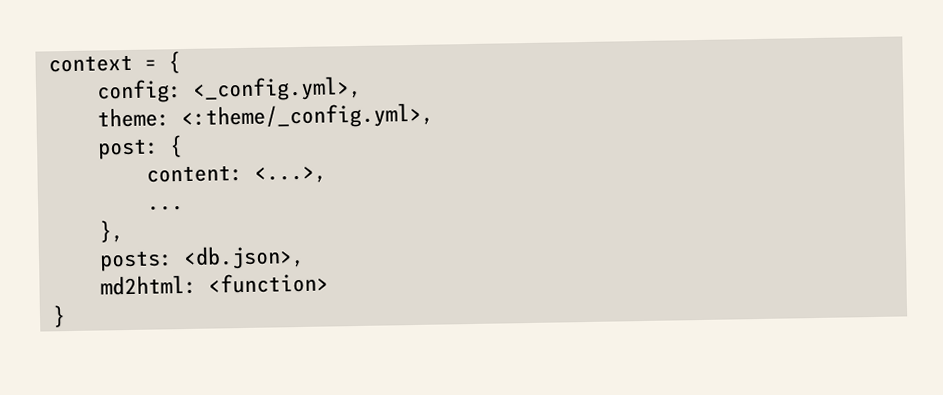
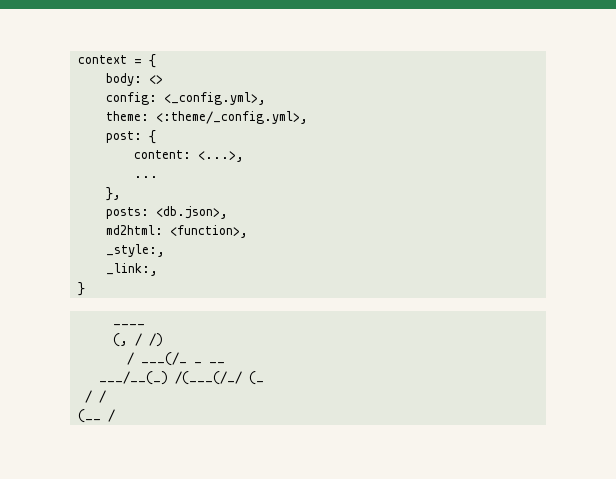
+ body: <>
- md2html: <function>
+ md2html: <function>,
+ _style:,
+ _link:,
  }
+ ____
+ (, / /)
+ / ___(/_ _ __
+ ___/__(_) /(___(/_/ (_
+ / /
+ (__ /

